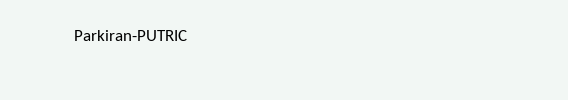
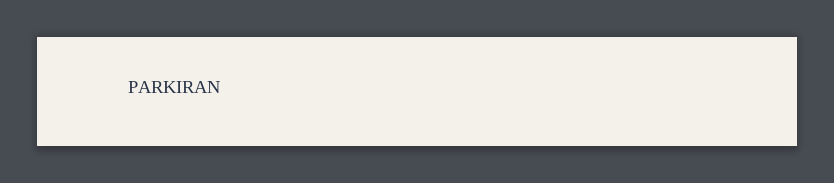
- Parkiran-PUTRIC
+ PARKIRAN

